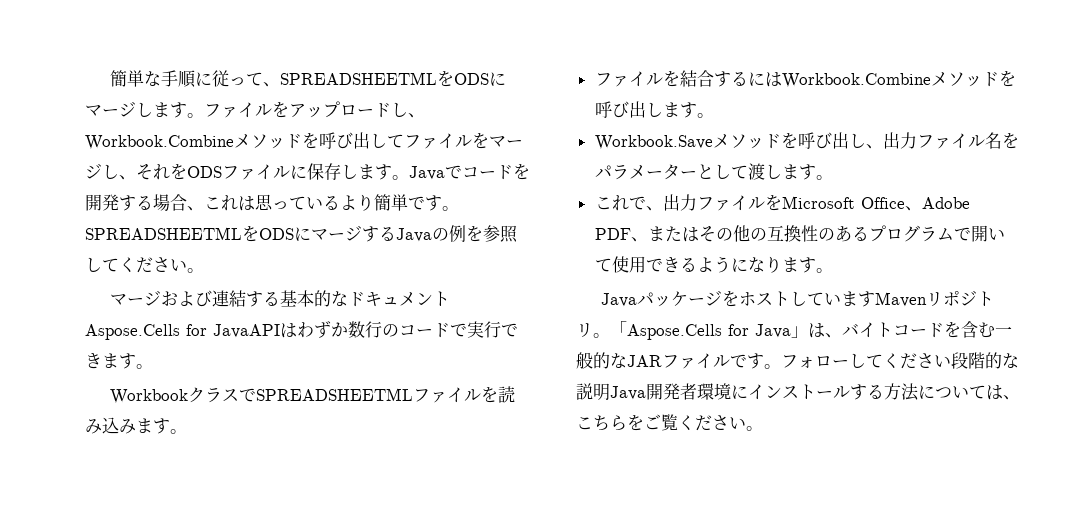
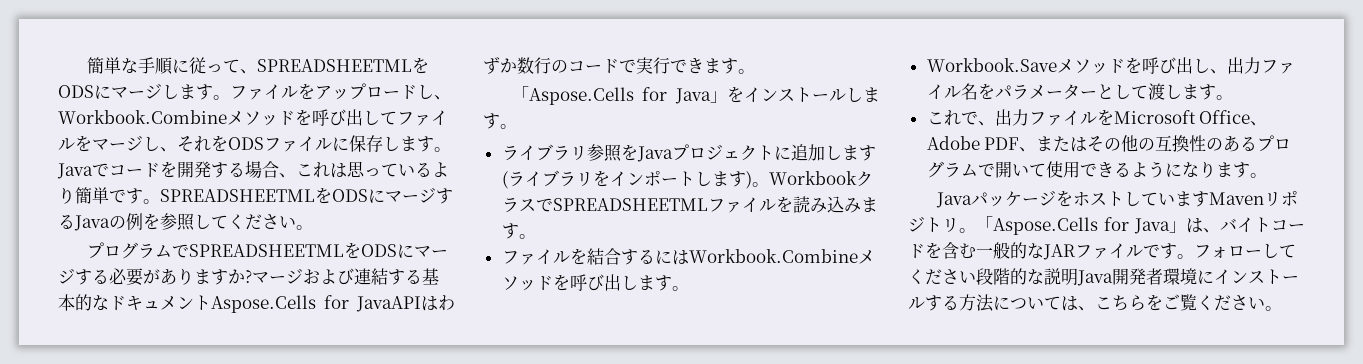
+ プログラムでSPREADSHEETMLをODSにマージする必要がありますか?
+ 「Aspose.Cells for Java」をインストールします。
+ ライブラリ参照をJavaプロジェクトに追加します(ライブラリをインポートします)。

